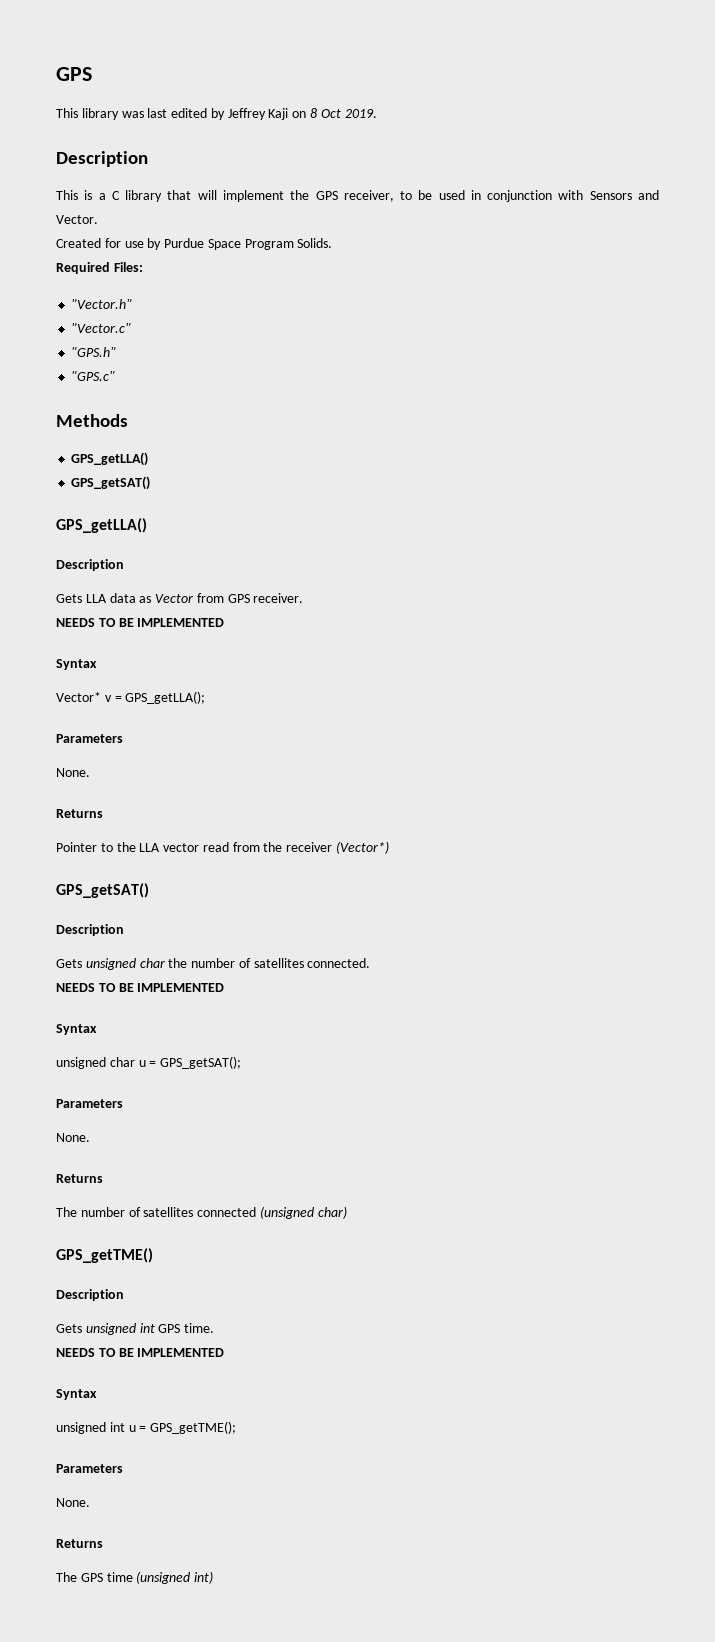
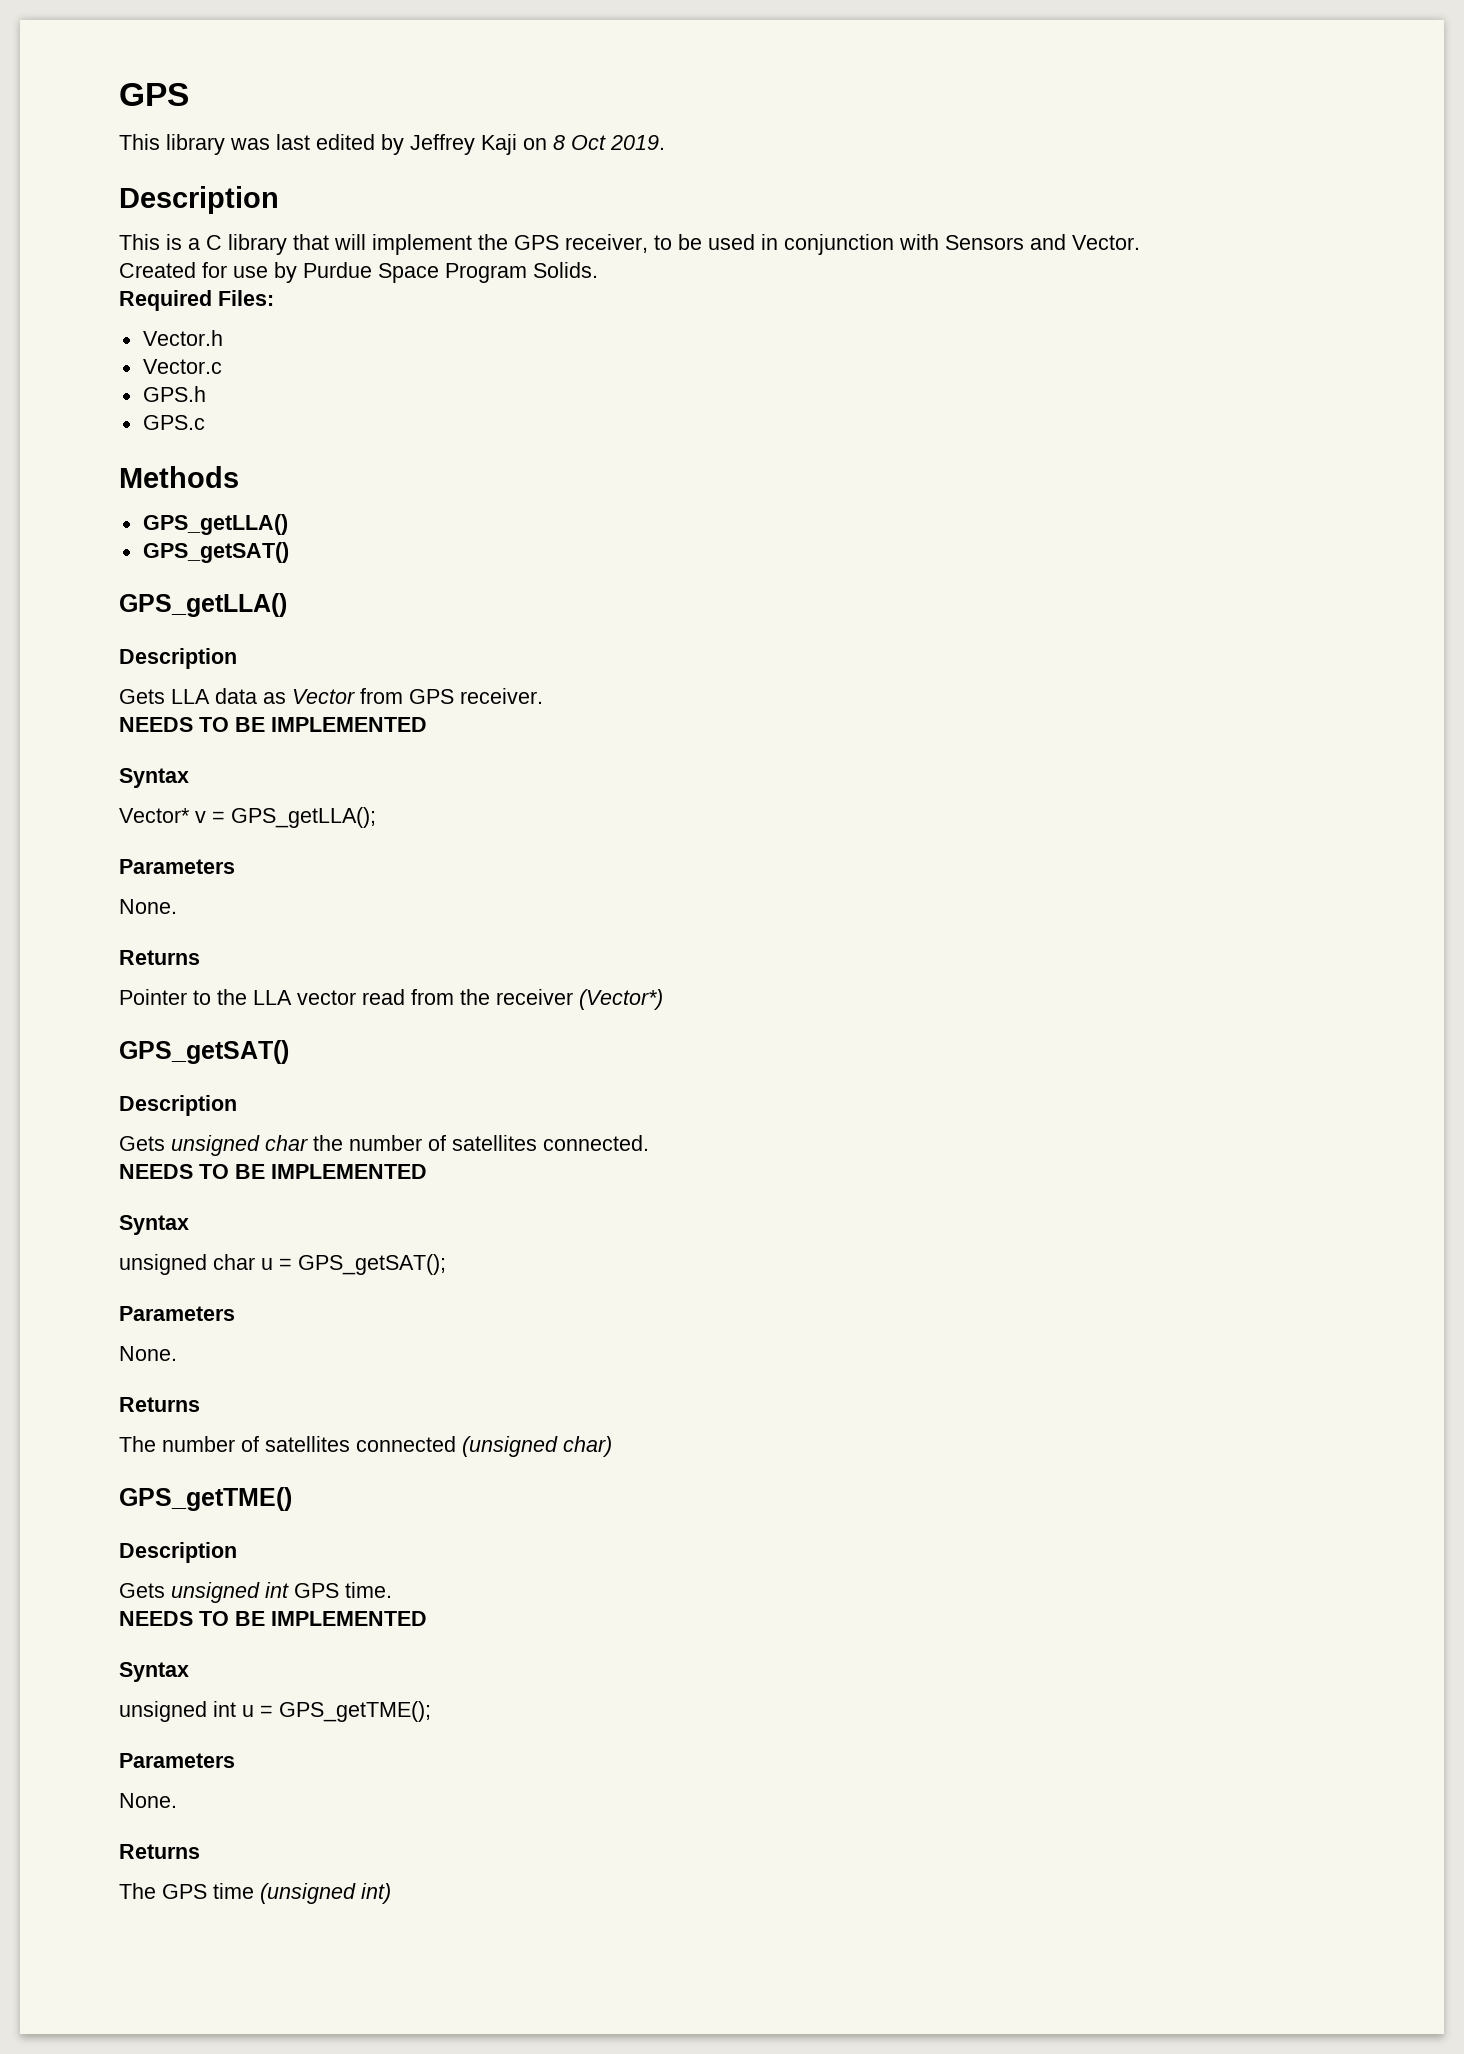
- "Vector.h"
- "Vector.c"
- "GPS.h"
- "GPS.c"
+ Vector.h
+ Vector.c
+ GPS.h
+ GPS.c

